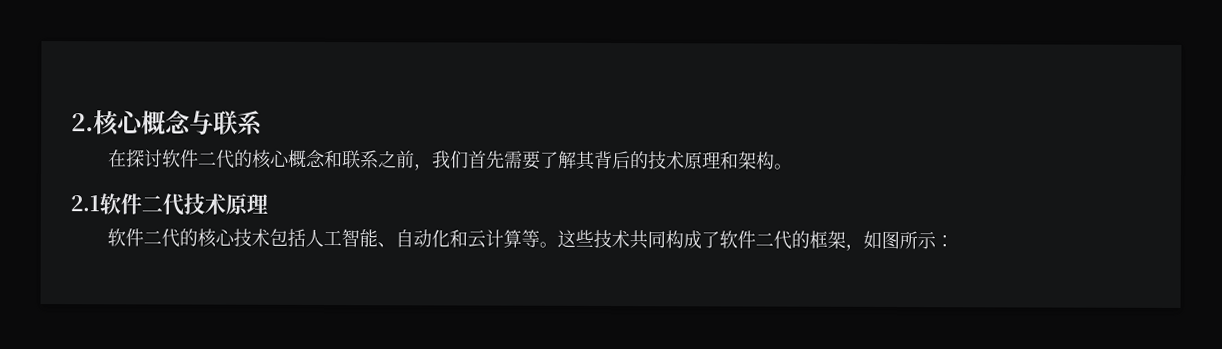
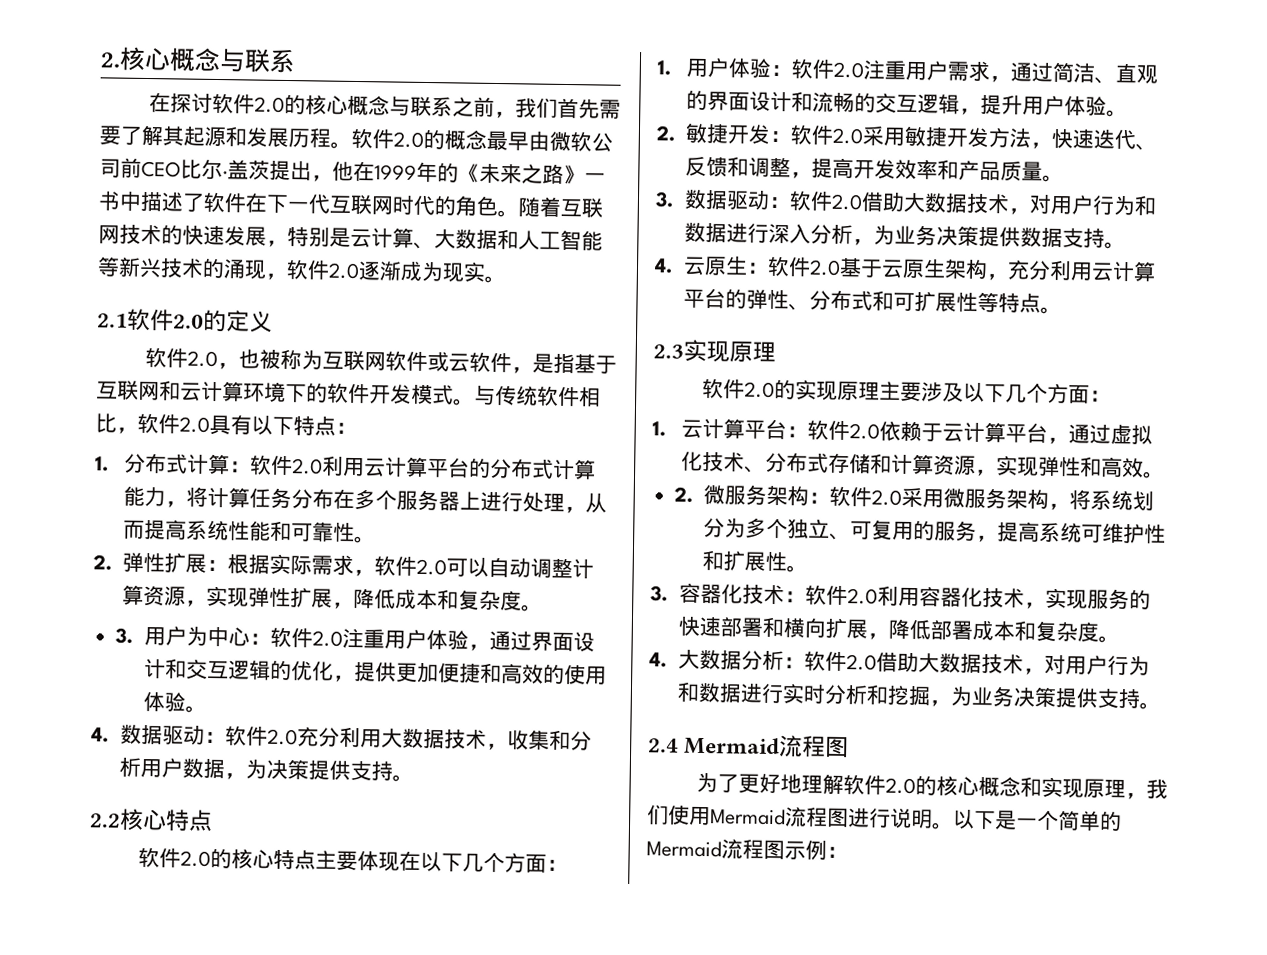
- 在探讨软件二代的核心概念和联系之前，我们首先需要了解其背后的技术原理和架构。
- 2.1软件二代技术原理
- 软件二代的核心技术包括人工智能、自动化和云计算等。这些技术共同构成了软件二代的框架，如图所示：
+ 在探讨软件2.0的核心概念与联系之前，我们首先需要了解其起源和发展历程。软件2.0的概念最早由微软公司前CEO比尔·盖茨提出，他在1999年的《未来之路》一书中描述了软件在下一代互联网时代的角色。随着互联网技术的快速发展，特别是云计算、大数据和人工智能等新兴技术的涌现，软件2.0逐渐成为现实。
+ 2.1软件2.0的定义
+ 软件2.0，也被称为互联网软件或云软件，是指基于互联网和云计算环境下的软件开发模式。与传统软件相比，软件2.0具有以下特点：
+ 1.分布式计算：软件2.0利用云计算平台的分布式计算能力，将计算任务分布在多个服务器上进行处理，从而提高系统性能和可靠性。
+ 2.弹性扩展：根据实际需求，软件2.0可以自动调整计算资源，实现弹性扩展，降低成本和复杂度。
+ 3.用户为中心：软件2.0注重用户体验，通过界面设计和交互逻辑的优化，提供更加便捷和高效的使用体验。
+ 4.数据驱动：软件2.0充分利用大数据技术，收集和分析用户数据，为决策提供支持。
+ 2.2核心特点
+ 软件2.0的核心特点主要体现在以下几个方面：
+ 1.用户体验：软件2.0注重用户需求，通过简洁、直观的界面设计和流畅的交互逻辑，提升用户体验。
+ 2.敏捷开发：软件2.0采用敏捷开发方法，快速迭代、反馈和调整，提高开发效率和产品质量。
+ 3.数据驱动：软件2.0借助大数据技术，对用户行为和数据进行深入分析，为业务决策提供数据支持。
+ 4.云原生：软件2.0基于云原生架构，充分利用云计算平台的弹性、分布式和可扩展性等特点。
+ 2.3实现原理
+ 软件2.0的实现原理主要涉及以下几个方面：
+ 1.云计算平台：软件2.0依赖于云计算平台，通过虚拟化技术、分布式存储和计算资源，实现弹性和高效。
+ 2.微服务架构：软件2.0采用微服务架构，将系统划分为多个独立、可复用的服务，提高系统可维护性和扩展性。
+ 3.容器化技术：软件2.0利用容器化技术，实现服务的快速部署和横向扩展，降低部署成本和复杂度。
+ 4.大数据分析：软件2.0借助大数据技术，对用户行为和数据进行实时分析和挖掘，为业务决策提供支持。
+ 2.4 Mermaid流程图
+ 为了更好地理解软件2.0的核心概念和实现原理，我们使用Mermaid流程图进行说明。以下是一个简单的Mermaid流程图示例：

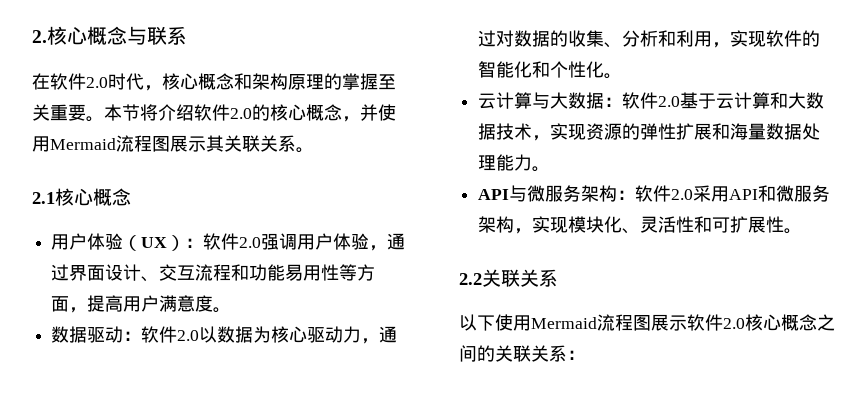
- 在探讨软件2.0的核心概念与联系之前，我们首先需要了解其起源和发展历程。软件2.0的概念最早由微软公司前CEO比尔·盖茨提出，他在1999年的《未来之路》一书中描述了软件在下一代互联网时代的角色。随着互联网技术的快速发展，特别是云计算、大数据和人工智能等新兴技术的涌现，软件2.0逐渐成为现实。
- 2.1软件2.0的定义
- 软件2.0，也被称为互联网软件或云软件，是指基于互联网和云计算环境下的软件开发模式。与传统软件相比，软件2.0具有以下特点：
- 1.分布式计算：软件2.0利用云计算平台的分布式计算能力，将计算任务分布在多个服务器上进行处理，从而提高系统性能和可靠性。
- 2.弹性扩展：根据实际需求，软件2.0可以自动调整计算资源，实现弹性扩展，降低成本和复杂度。
- 3.用户为中心：软件2.0注重用户体验，通过界面设计和交互逻辑的优化，提供更加便捷和高效的使用体验。
- 4.数据驱动：软件2.0充分利用大数据技术，收集和分析用户数据，为决策提供支持。
- 2.2核心特点
- 软件2.0的核心特点主要体现在以下几个方面：
- 1.用户体验：软件2.0注重用户需求，通过简洁、直观的界面设计和流畅的交互逻辑，提升用户体验。
- 2.敏捷开发：软件2.0采用敏捷开发方法，快速迭代、反馈和调整，提高开发效率和产品质量。
- 3.数据驱动：软件2.0借助大数据技术，对用户行为和数据进行深入分析，为业务决策提供数据支持。
- 4.云原生：软件2.0基于云原生架构，充分利用云计算平台的弹性、分布式和可扩展性等特点。
- 2.3实现原理
- 软件2.0的实现原理主要涉及以下几个方面：
- 1.云计算平台：软件2.0依赖于云计算平台，通过虚拟化技术、分布式存储和计算资源，实现弹性和高效。
- 2.微服务架构：软件2.0采用微服务架构，将系统划分为多个独立、可复用的服务，提高系统可维护性和扩展性。
- 3.容器化技术：软件2.0利用容器化技术，实现服务的快速部署和横向扩展，降低部署成本和复杂度。
- 4.大数据分析：软件2.0借助大数据技术，对用户行为和数据进行实时分析和挖掘，为业务决策提供支持。
- 2.4 Mermaid流程图
- 为了更好地理解软件2.0的核心概念和实现原理，我们使用Mermaid流程图进行说明。以下是一个简单的Mermaid流程图示例：
+ 在软件2.0时代，核心概念和架构原理的掌握至关重要。本节将介绍软件2.0的核心概念，并使用Mermaid流程图展示其关联关系。
+ 2.1核心概念
+ 用户体验（UX）：软件2.0强调用户体验，通过界面设计、交互流程和功能易用性等方面，提高用户满意度。
+ 数据驱动：软件2.0以数据为核心驱动力，通过对数据的收集、分析和利用，实现软件的智能化和个性化。
+ 云计算与大数据：软件2.0基于云计算和大数据技术，实现资源的弹性扩展和海量数据处理能力。
+ API与微服务架构：软件2.0采用API和微服务架构，实现模块化、灵活性和可扩展性。
+ 2.2关联关系
+ 以下使用Mermaid流程图展示软件2.0核心概念之间的关联关系：

